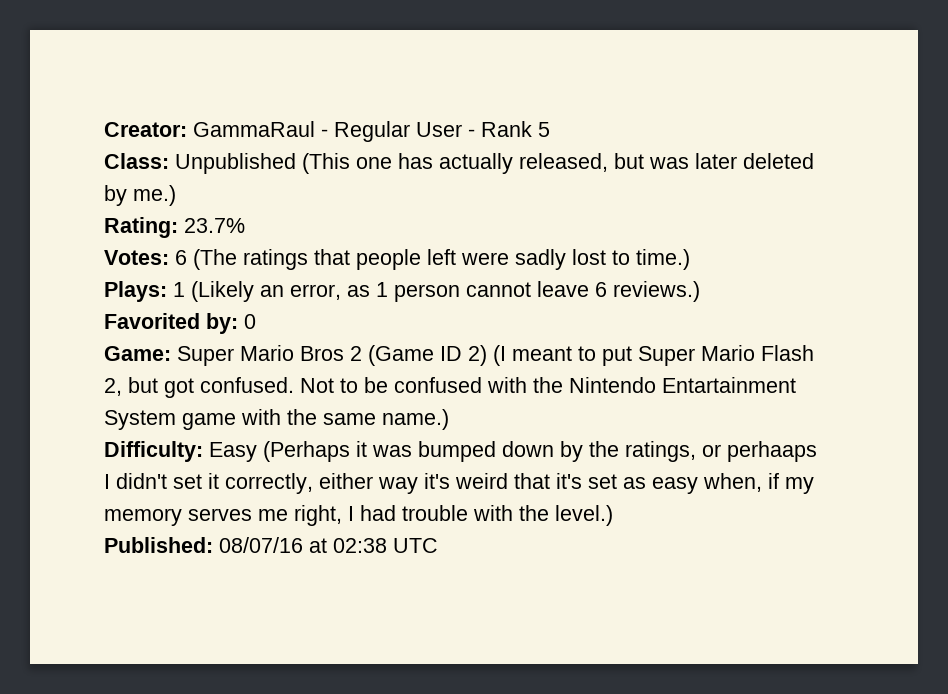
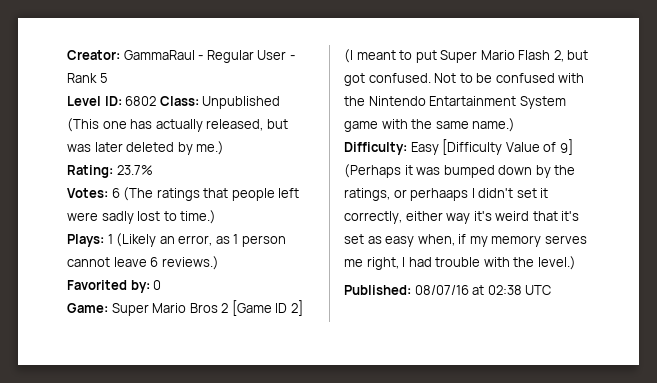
- Class: Unpublished (This one has actually released, but was later deleted by me.)
+ Level ID: 6802 Class: Unpublished (This one has actually released, but was later deleted by me.)
- Game: Super Mario Bros 2 (Game ID 2) (I meant to put Super Mario Flash 2, but got confused.
+ Game: Super Mario Bros 2 [Game ID 2] (I meant to put Super Mario Flash 2, but got confused.
- Difficulty: Easy (Perhaps it was bumped down by the ratings, or perhaaps I didn't set it correctly, either way it's weird that it's set as easy when, if my memory serves me right, I had trouble with the level.)
+ Difficulty: Easy [Difficulty Value of 9] (Perhaps it was bumped down by the ratings, or perhaaps I didn't set it correctly, either way it's weird that it's set as easy when, if my memory serves me right, I had trouble with the level.)

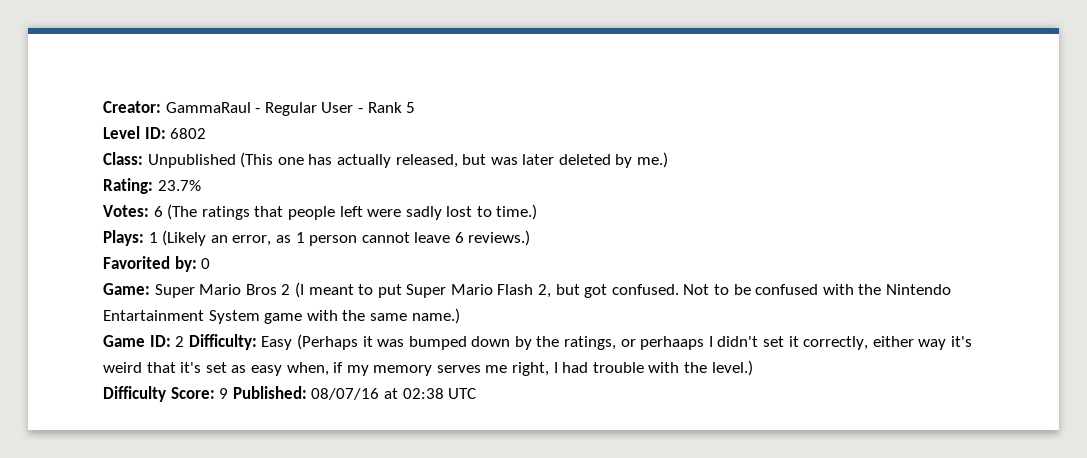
- Level ID: 6802 Class: Unpublished (This one has actually released, but was later deleted by me.)
+ Level ID: 6802
+ Class: Unpublished (This one has actually released, but was later deleted by me.)
- Game: Super Mario Bros 2 [Game ID 2] (I meant to put Super Mario Flash 2, but got confused.
+ Game: Super Mario Bros 2 (I meant to put Super Mario Flash 2, but got confused.
- Difficulty: Easy [Difficulty Value of 9] (Perhaps it was bumped down by the ratings, or perhaaps I didn't set it correctly, either way it's weird that it's set as easy when, if my memory serves me right, I had trouble with the level.)
+ Game ID: 2 Difficulty: Easy (Perhaps it was bumped down by the ratings, or perhaaps I didn't set it correctly, either way it's weird that it's set as easy when, if my memory serves me right, I had trouble with the level.)
- Published: 08/07/16 at 02:38 UTC
+ Difficulty Score: 9 Published: 08/07/16 at 02:38 UTC

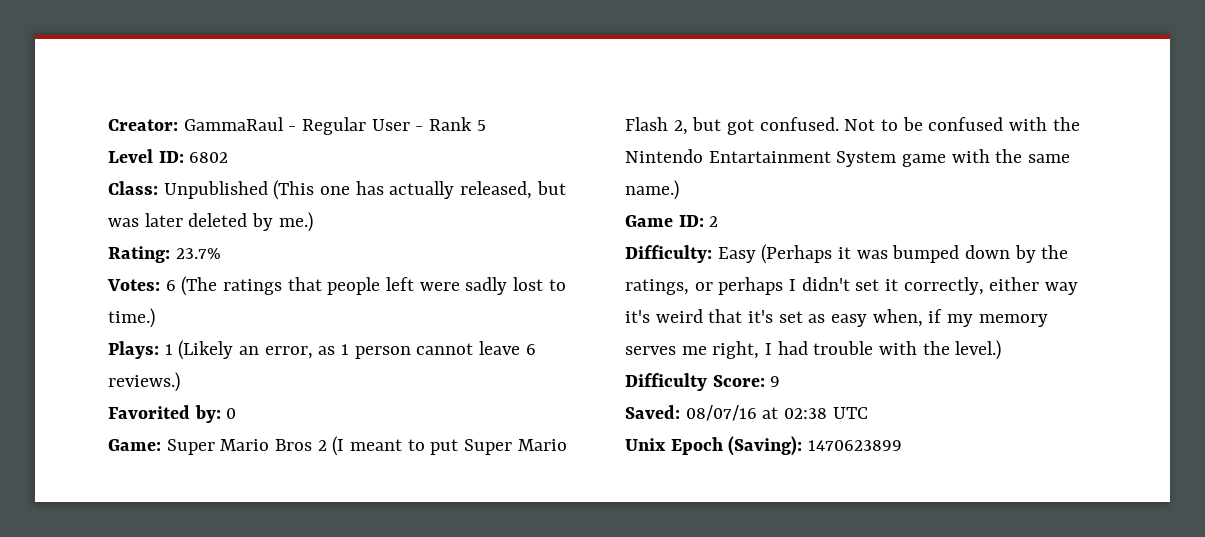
- Game ID: 2 Difficulty: Easy (Perhaps it was bumped down by the ratings, or perhaaps I didn't set it correctly, either way it's weird that it's set as easy when, if my memory serves me right, I had trouble with the level.)
+ Game ID: 2
+ Difficulty: Easy (Perhaps it was bumped down by the ratings, or perhaps I didn't set it correctly, either way it's weird that it's set as easy when, if my memory serves me right, I had trouble with the level.)
- Difficulty Score: 9 Published: 08/07/16 at 02:38 UTC
+ Difficulty Score: 9
+ Saved: 08/07/16 at 02:38 UTC
+ Unix Epoch (Saving): 1470623899

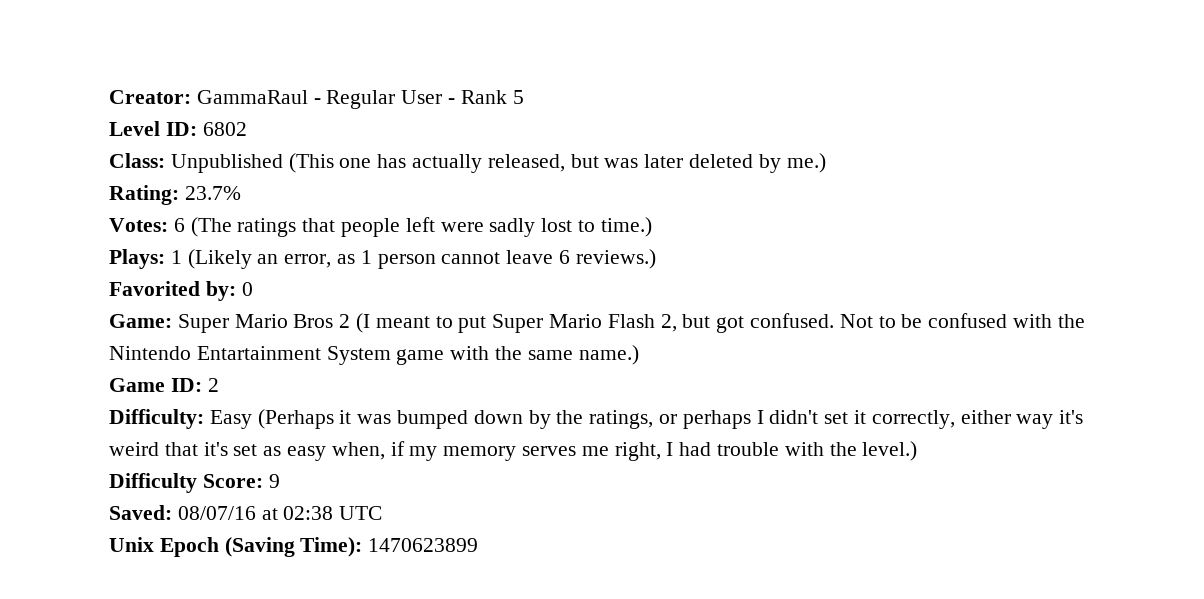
- Unix Epoch (Saving): 1470623899
+ Unix Epoch (Saving Time): 1470623899

